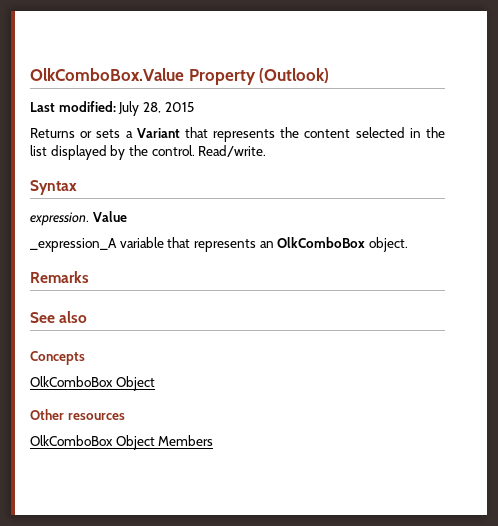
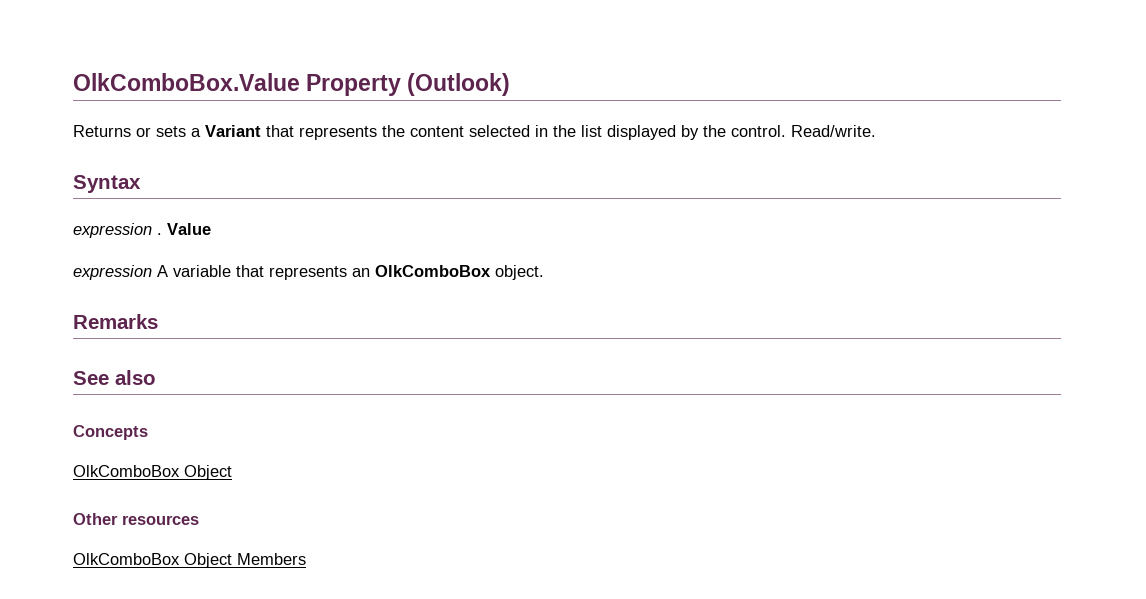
- Last modified: July 28, 2015
- expression.
+ expression .
- _expression_A variable that represents an OlkComboBox object.
+ expression A variable that represents an OlkComboBox object.

